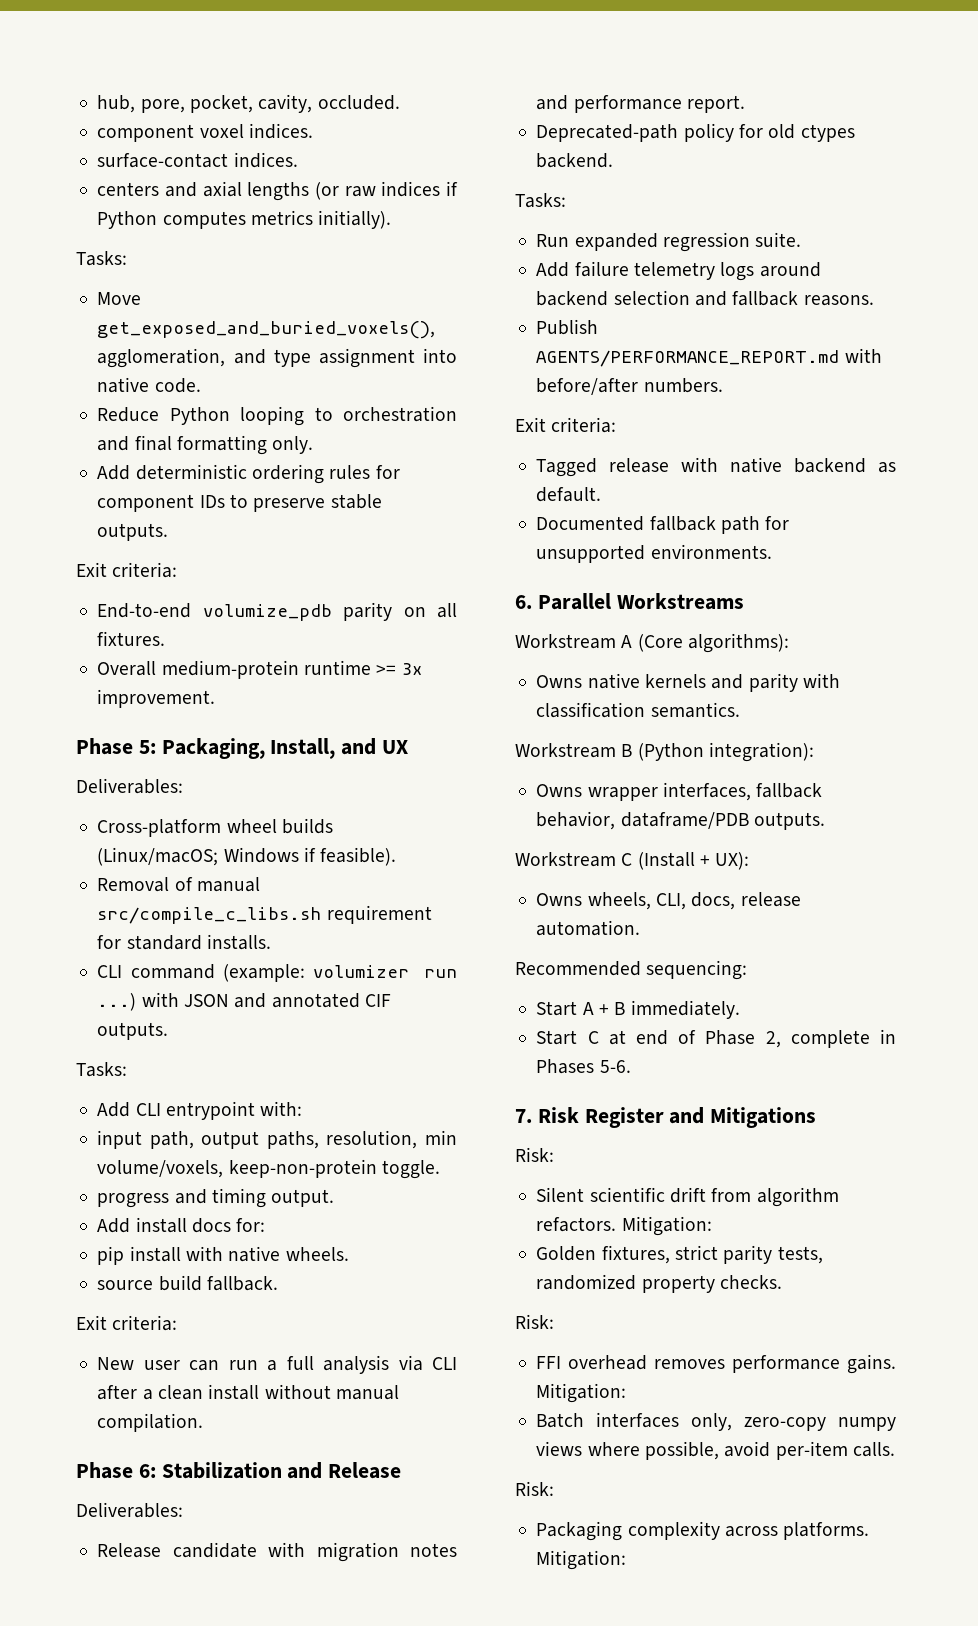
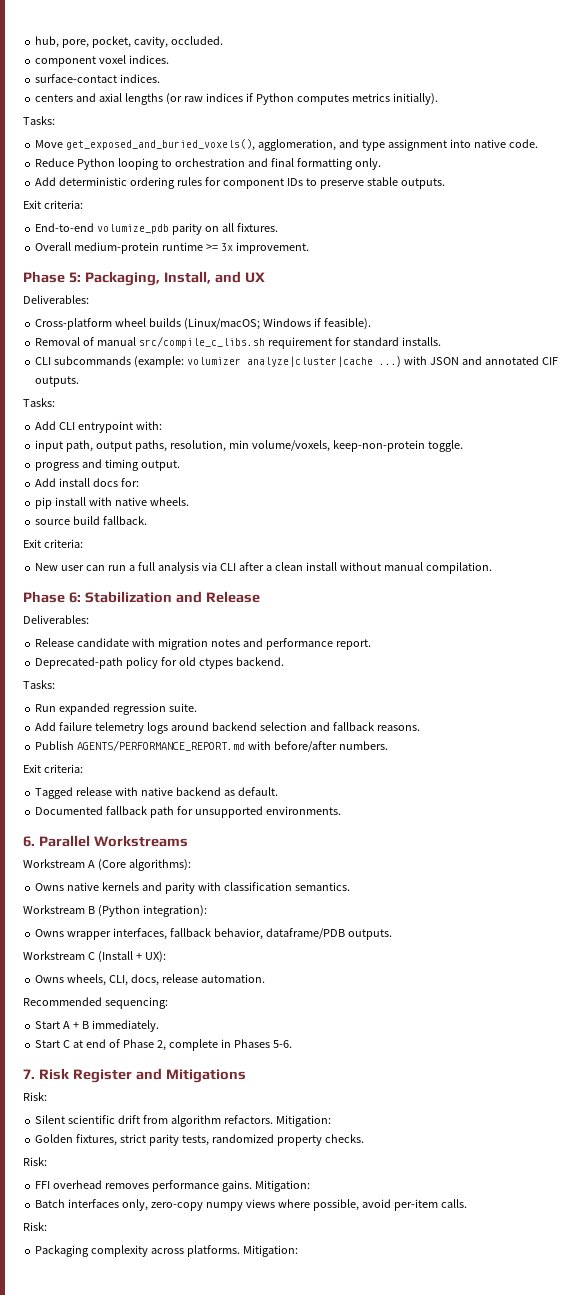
- CLI command (example: volumizer run ...) with JSON and annotated CIF outputs.
+ CLI subcommands (example: volumizer analyze|cluster|cache ...) with JSON and annotated CIF outputs.

